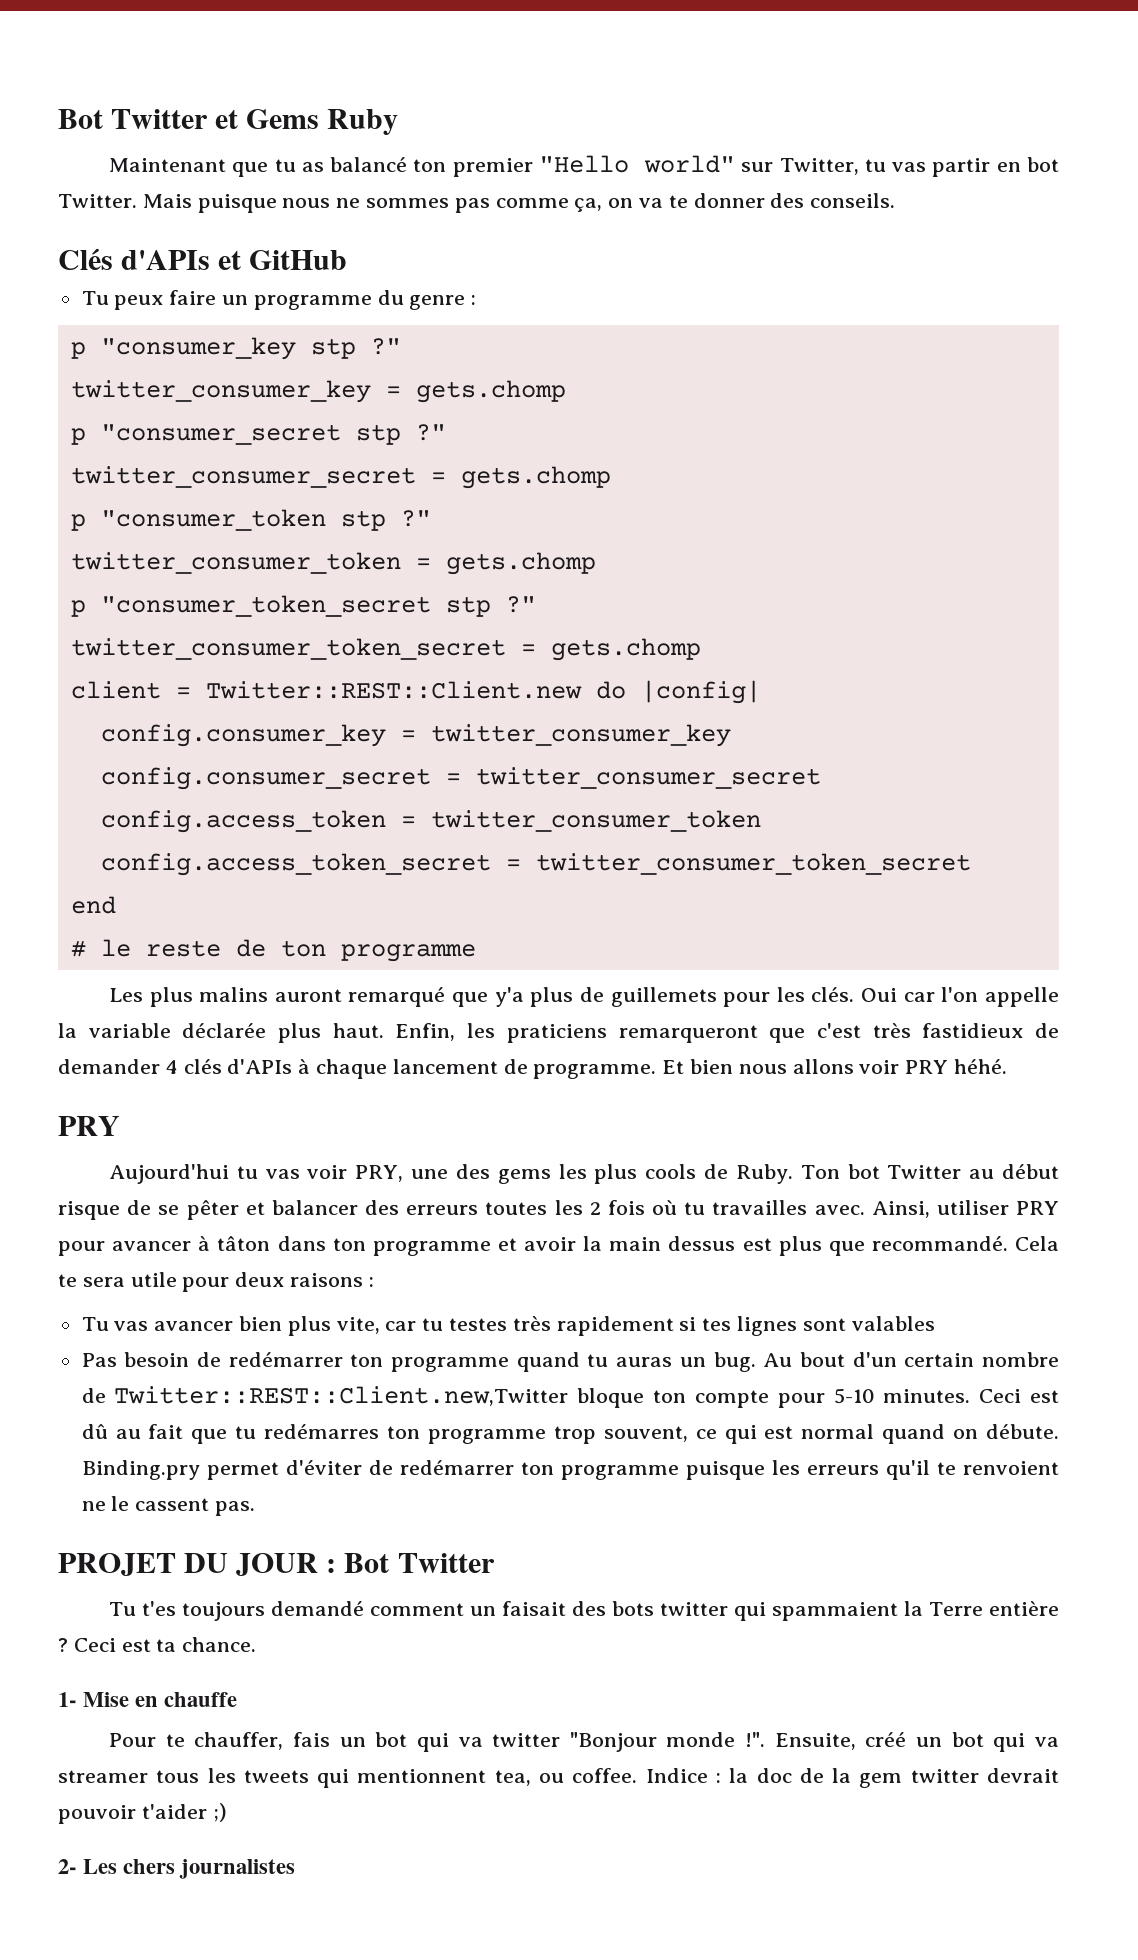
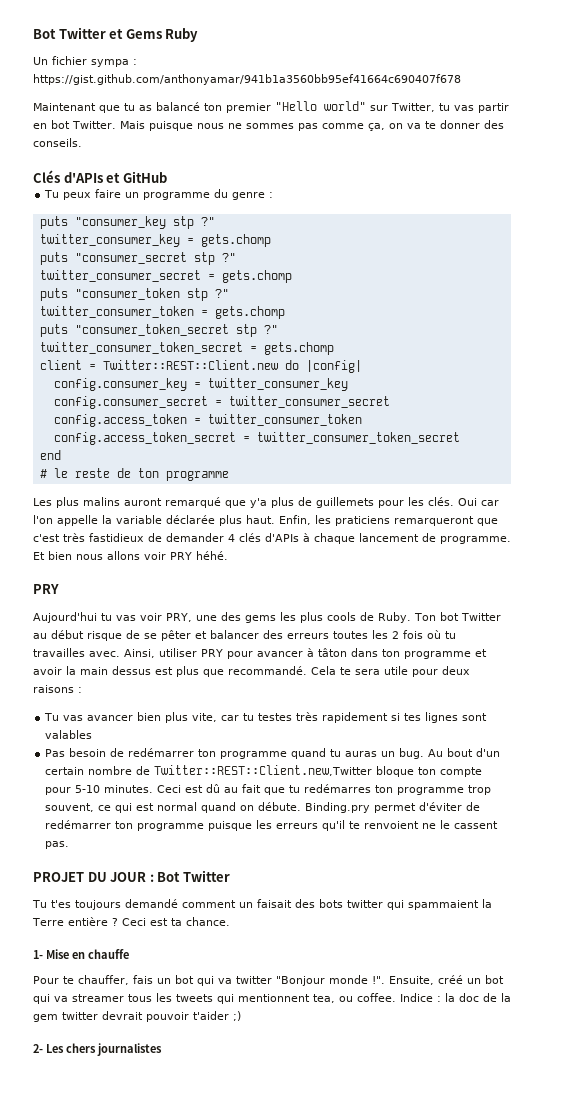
+ Un fichier sympa : https://gist.github.com/anthonyamar/941b1a3560bb95ef41664c690407f678
- p "consumer_key stp ?"
+ puts "consumer_key stp ?"
- p "consumer_secret stp ?"
+ puts "consumer_secret stp ?"
- p "consumer_token stp ?"
+ puts "consumer_token stp ?"
- p "consumer_token_secret stp ?"
+ puts "consumer_token_secret stp ?"

